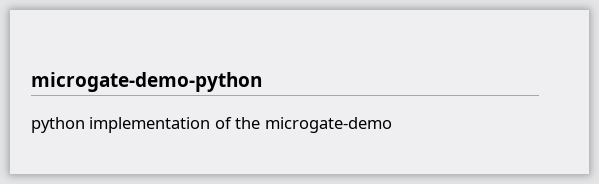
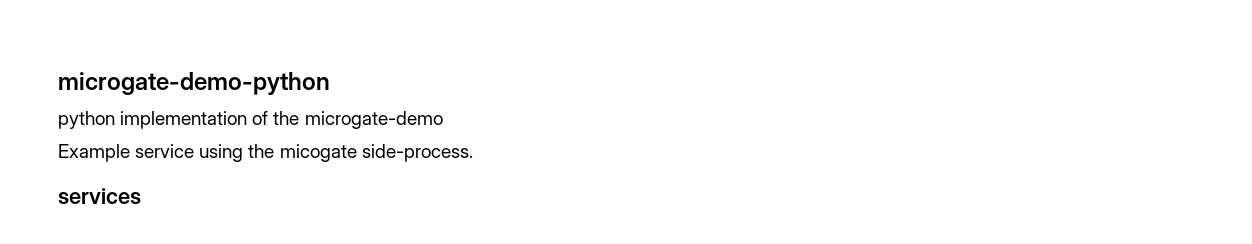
+ Example service using the micogate side-process.
+ services

